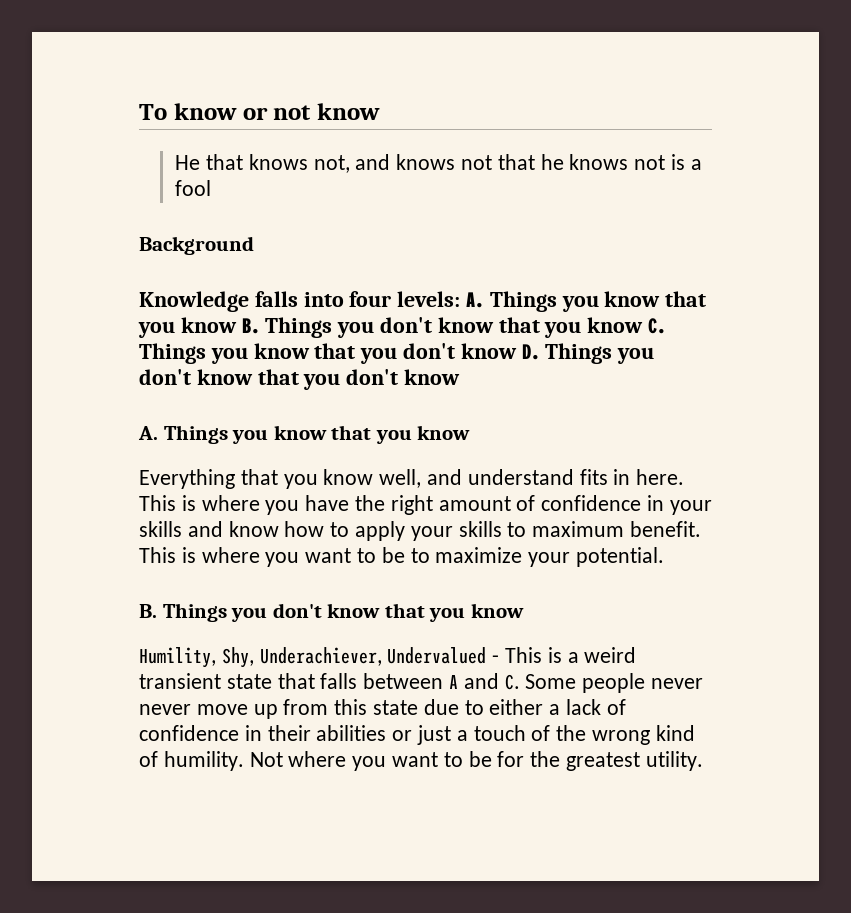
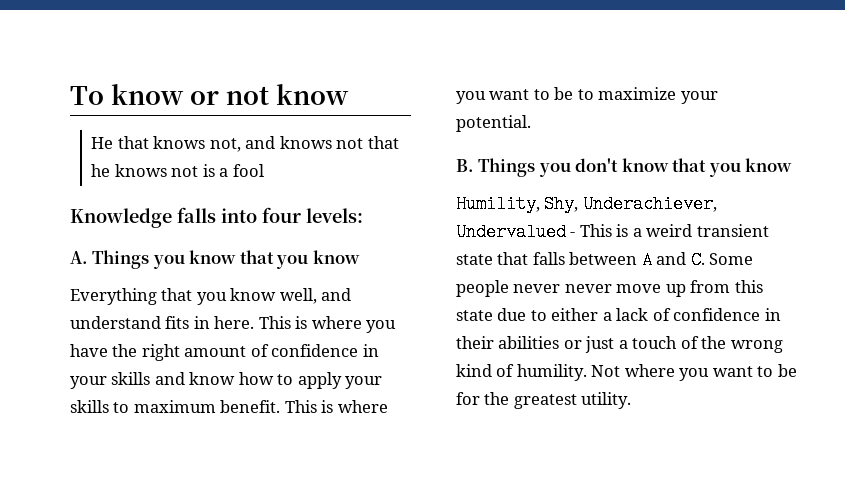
- Background
- Knowledge falls into four levels: A. Things you know that you know B. Things you don't know that you know C. Things you know that you don't know D. Things you don't know that you don't know
+ Knowledge falls into four levels:

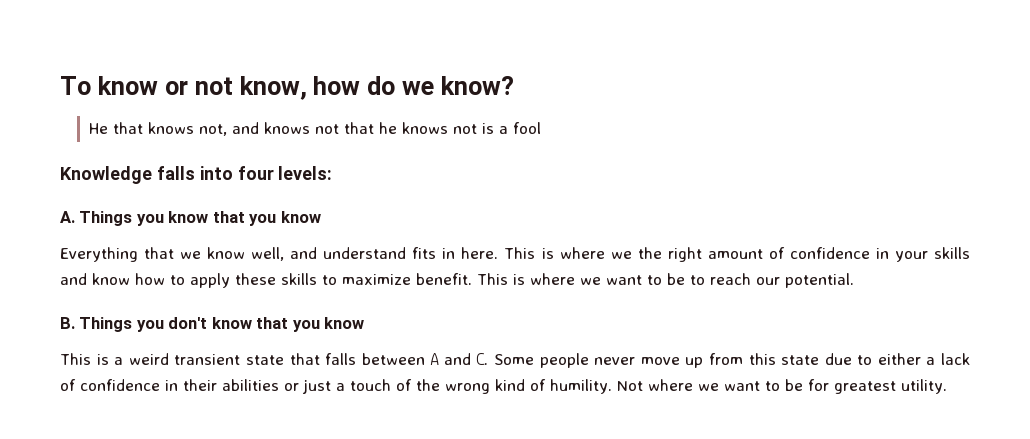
- To know or not know
+ To know or not know, how do we know?
- Everything that you know well, and understand fits in here.
+ Everything that we know well, and understand fits in here.
- This is where you have the right amount of confidence in your skills and know how to apply your skills to maximum benefit.
+ This is where we the right amount of confidence in your skills and know how to apply these skills to maximize benefit.
- This is where you want to be to maximize your potential.
+ This is where we want to be to reach our potential.
- Humility, Shy, Underachiever, Undervalued - This is a weird transient state that falls between A and C. Some people never never move up from this state due to either a lack of confidence in their abilities or just a touch of the wrong kind of humility.
+ This is a weird transient state that falls between A and C. Some people never move up from this state due to either a lack of confidence in their abilities or just a touch of the wrong kind of humility.
- Not where you want to be for the greatest utility.
+ Not where we want to be for greatest utility.

